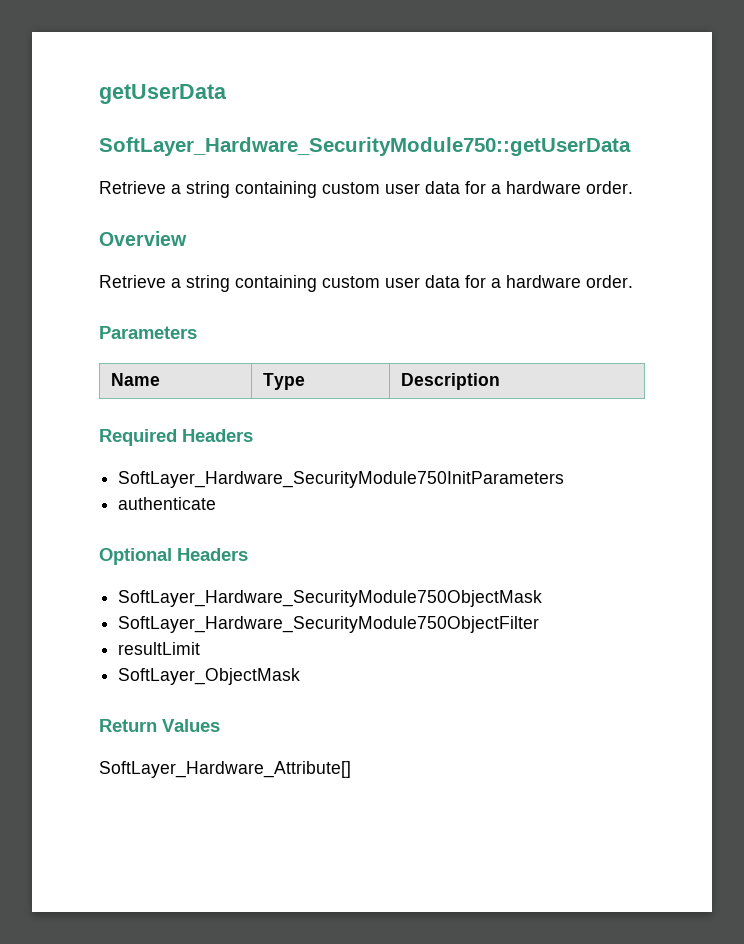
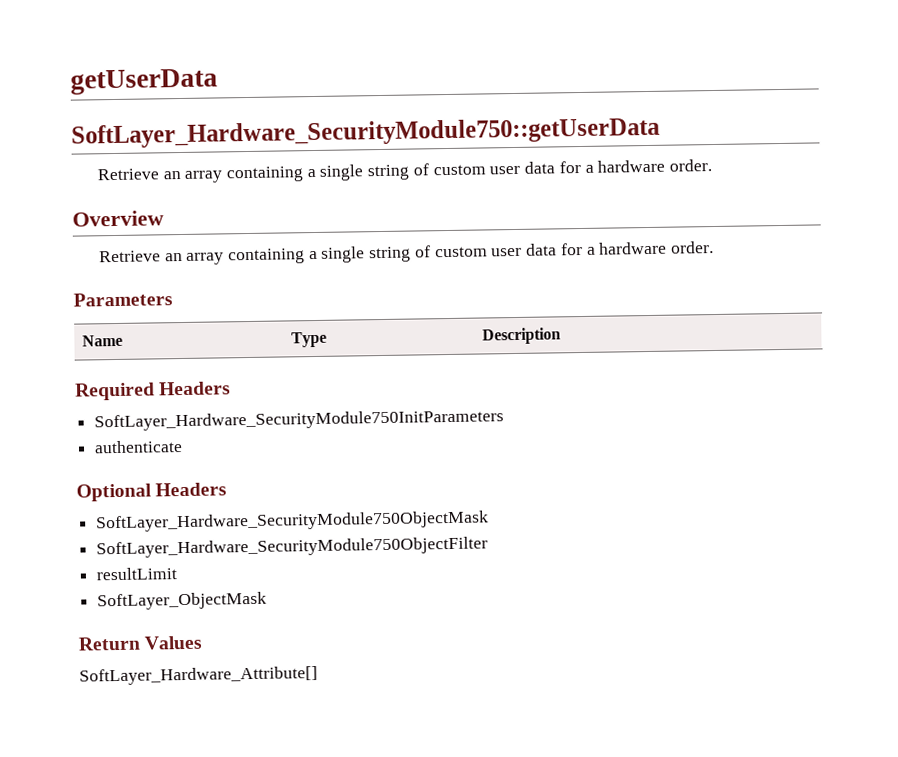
  SoftLayer_Hardware_SecurityModule750::getUserData
- Retrieve a string containing custom user data for a hardware order.
+ Retrieve an array containing a single string of custom user data for a hardware order.
  Overview
- Retrieve a string containing custom user data for a hardware order.
+ Retrieve an array containing a single string of custom user data for a hardware order.

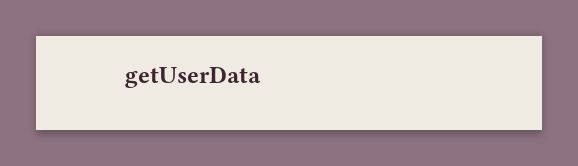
- SoftLayer_Hardware_SecurityModule750::getUserData
- Retrieve an array containing a single string of custom user data for a hardware order.
- Overview
- Retrieve an array containing a single string of custom user data for a hardware order.
- Parameters
- Name | Type | Description
- Required Headers
- SoftLayer_Hardware_SecurityModule750InitParameters
- authenticate
- Optional Headers
- SoftLayer_Hardware_SecurityModule750ObjectMask
- SoftLayer_Hardware_SecurityModule750ObjectFilter
- resultLimit
- SoftLayer_ObjectMask
- Return Values
- SoftLayer_Hardware_Attribute[]

